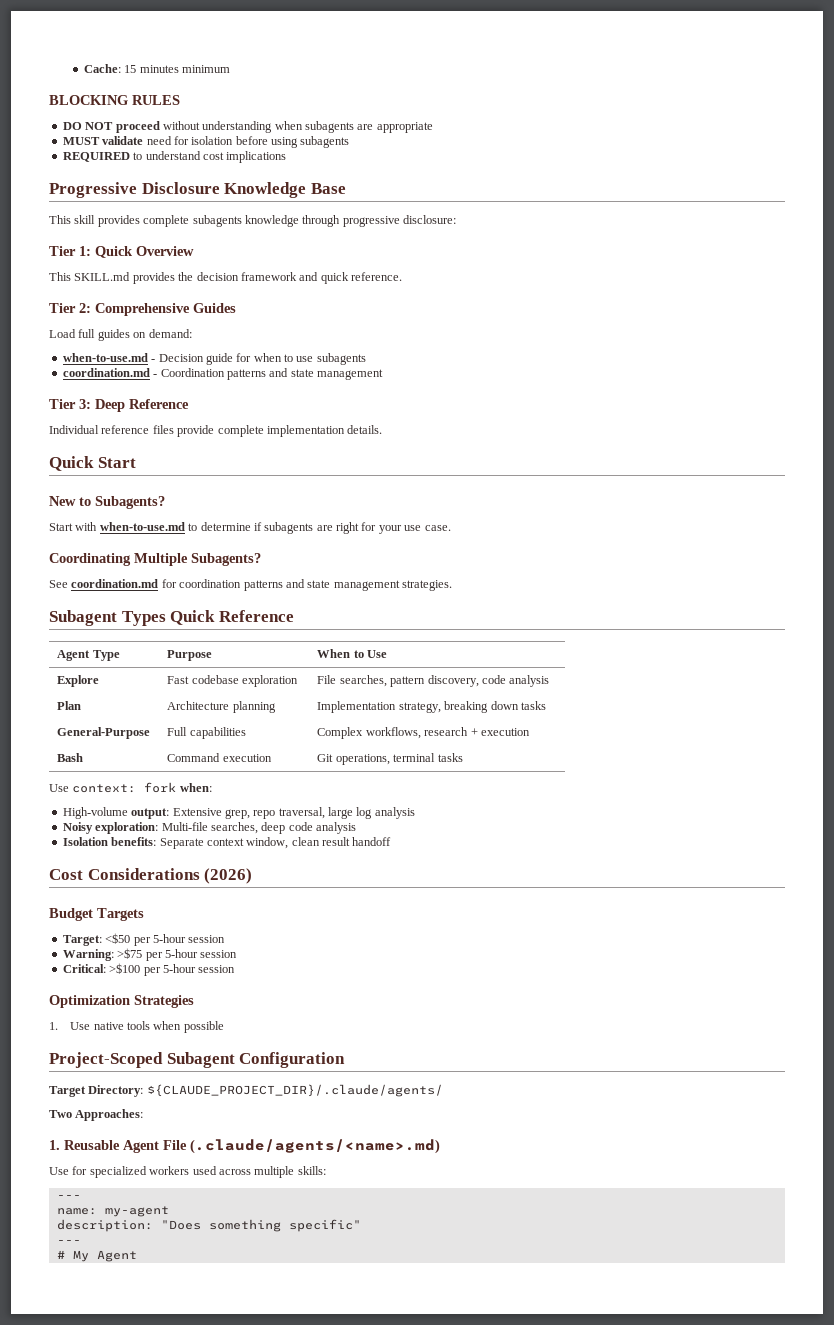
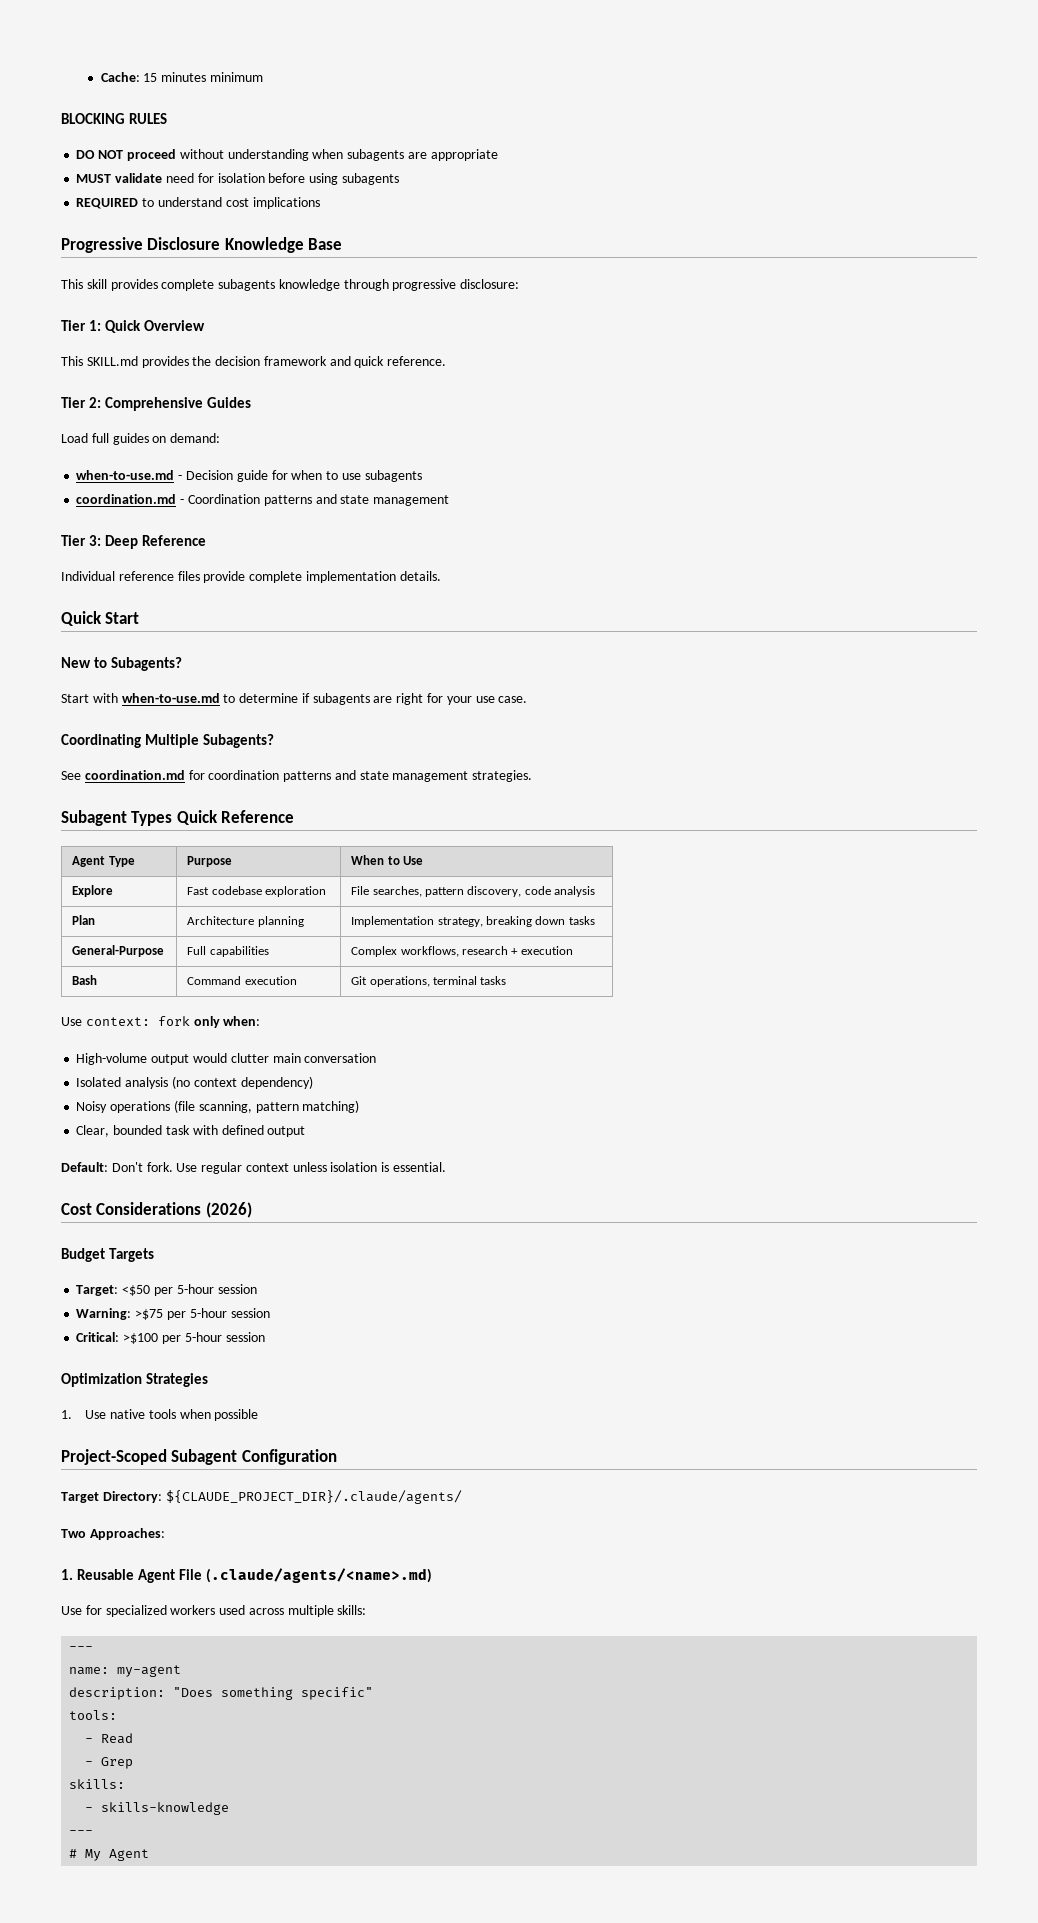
- Use context: fork when:
+ Use context: fork only when:
- High-volume output: Extensive grep, repo traversal, large log analysis
- Noisy exploration: Multi-file searches, deep code analysis
- Isolation benefits: Separate context window, clean result handoff
+ High-volume output would clutter main conversation
+ Isolated analysis (no context dependency)
+ Noisy operations (file scanning, pattern matching)
+ Clear, bounded task with defined output
+ Default: Don't fork. Use regular context unless isolation is essential.
+ tools:
+ - Read
+ - Grep
+ skills:
+ - skills-knowledge

